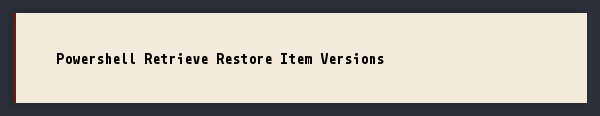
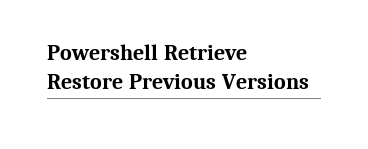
- Powershell Retrieve Restore Item Versions
+ Powershell Retrieve Restore Previous Versions

